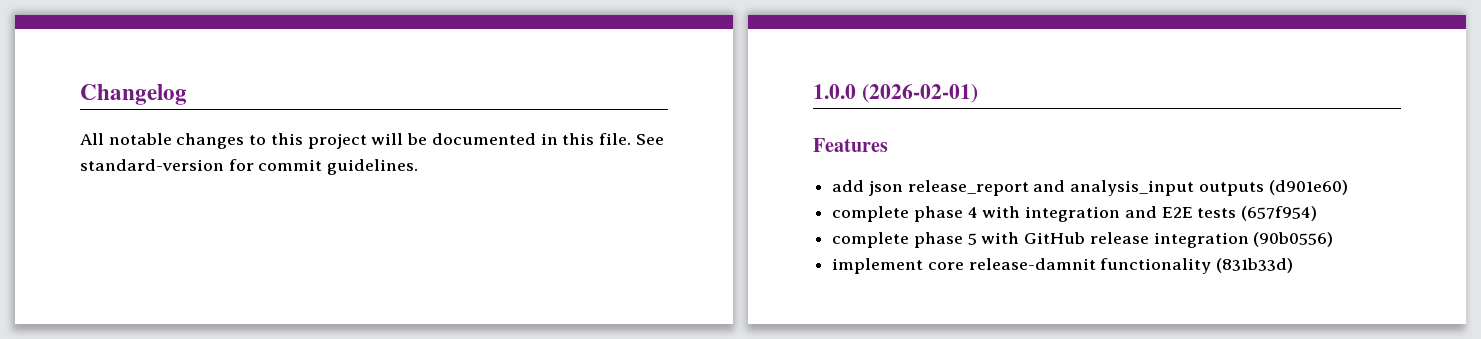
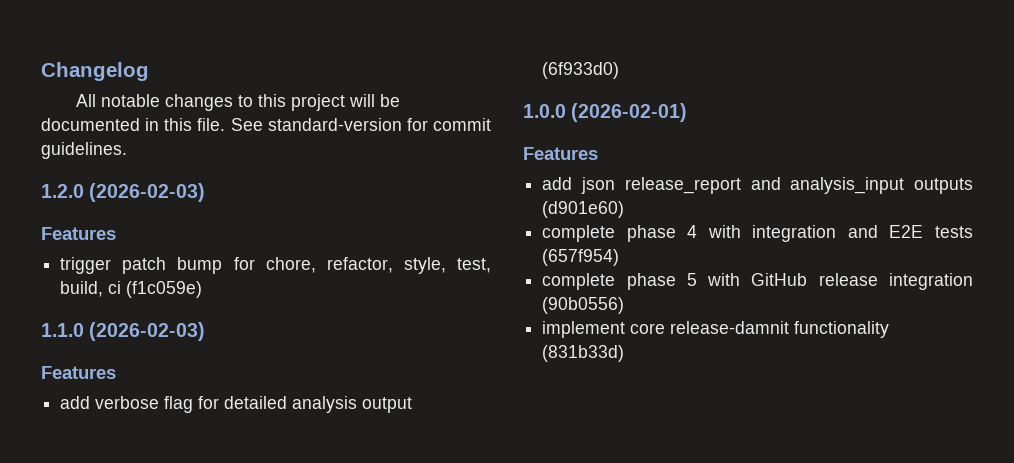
+ 1.2.0 (2026-02-03)
+ Features
+ trigger patch bump for chore, refactor, style, test, build, ci (f1c059e)
+ 1.1.0 (2026-02-03)
+ Features
+ add verbose flag for detailed analysis output (6f933d0)

